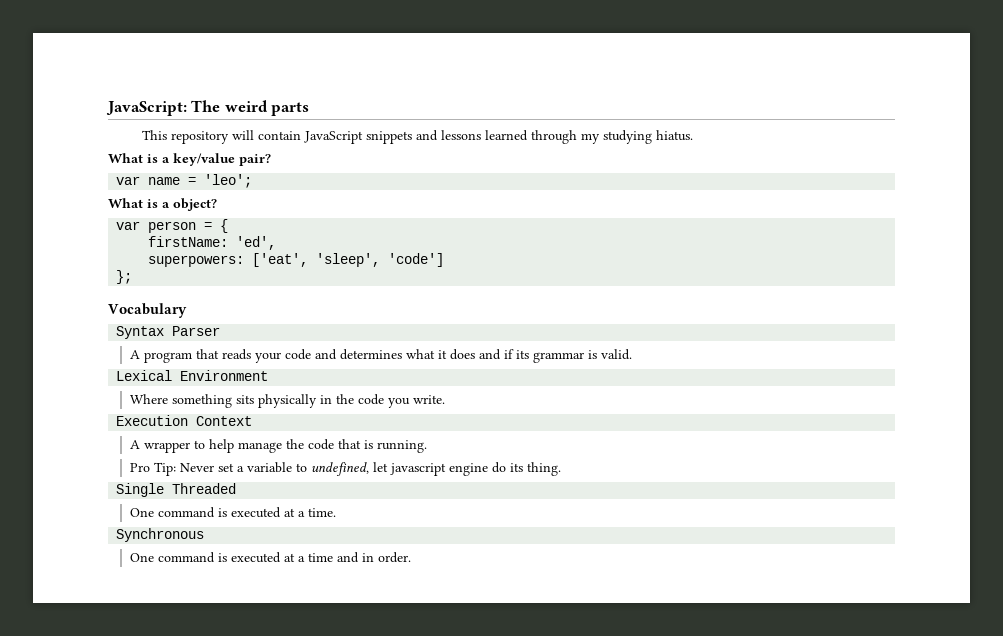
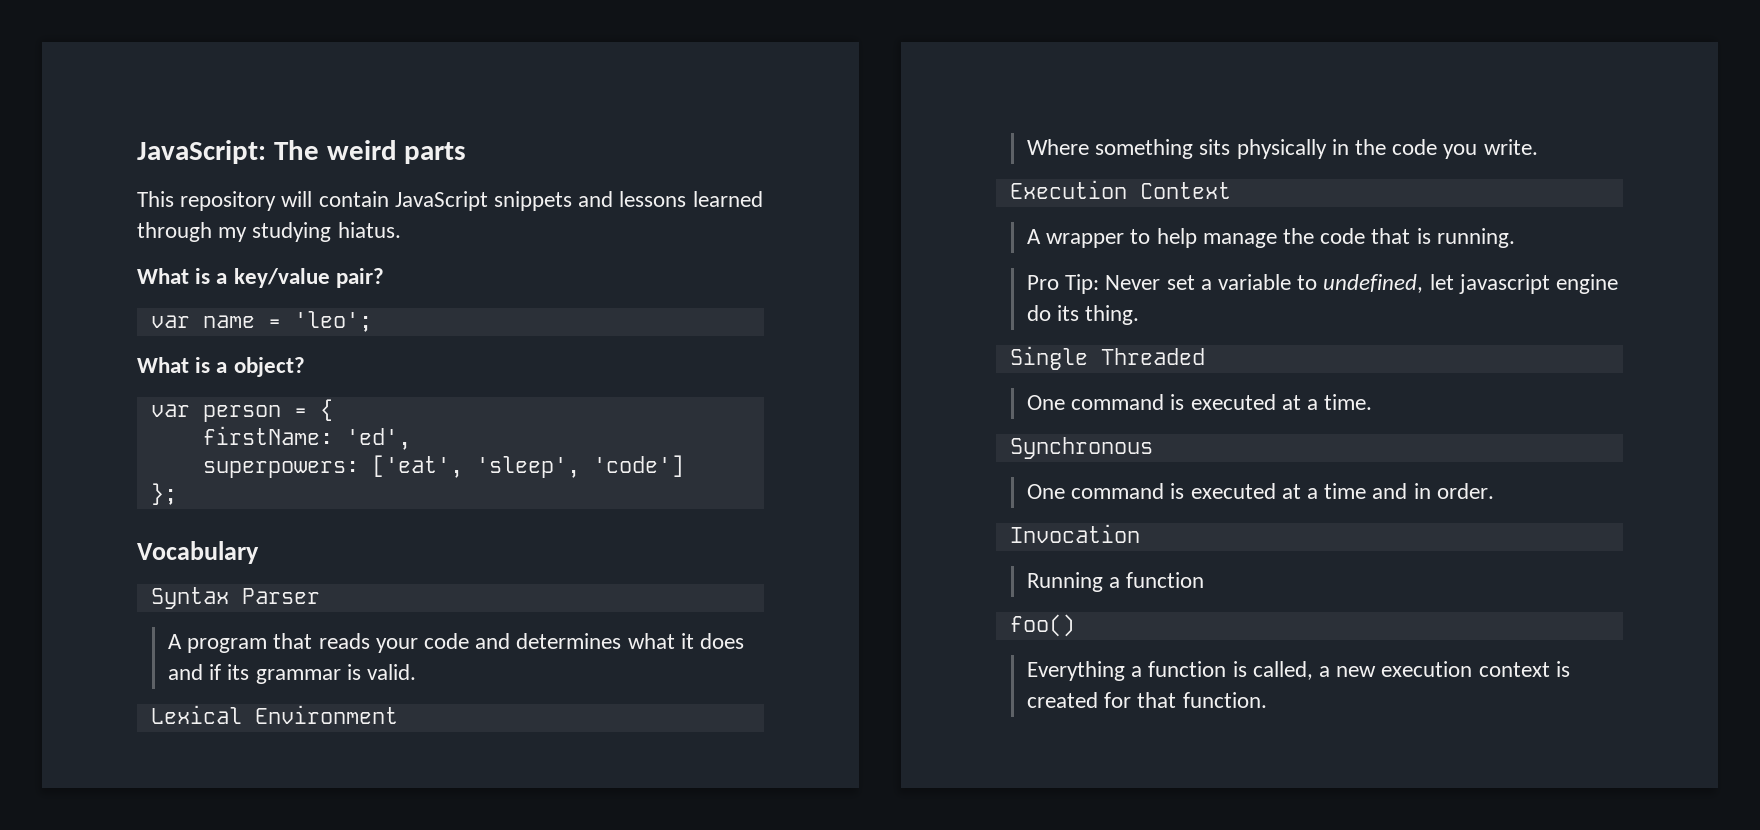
+ Invocation
+ Running a function
+ foo()
+ Everything a function is called, a new execution context is created for that function.

